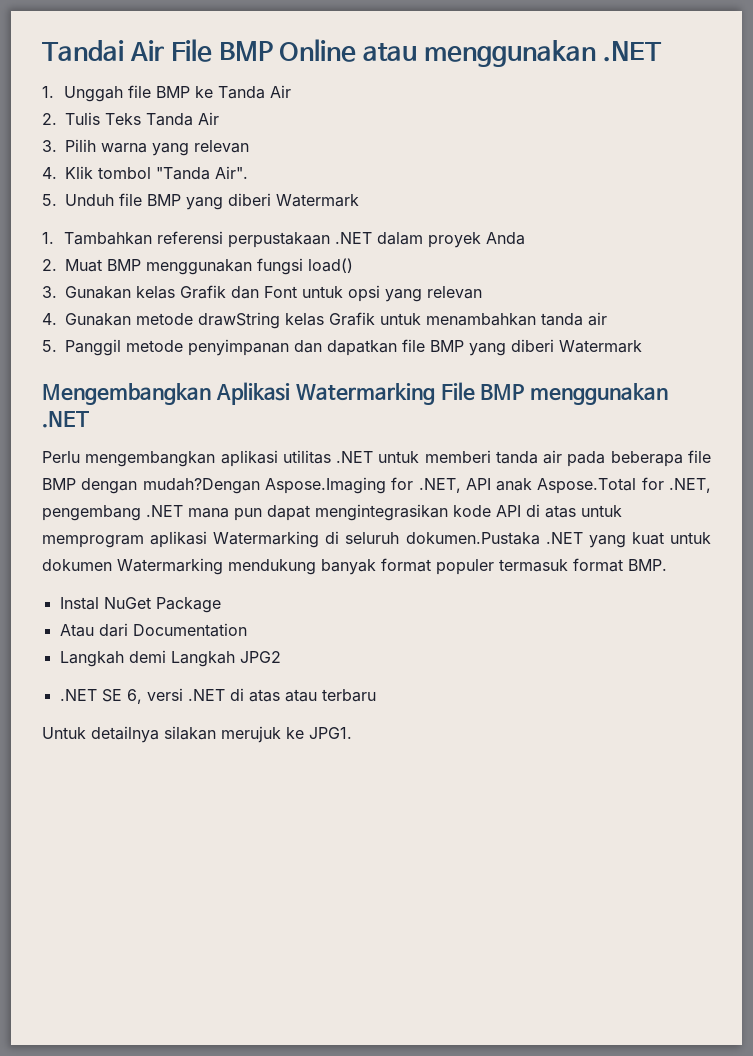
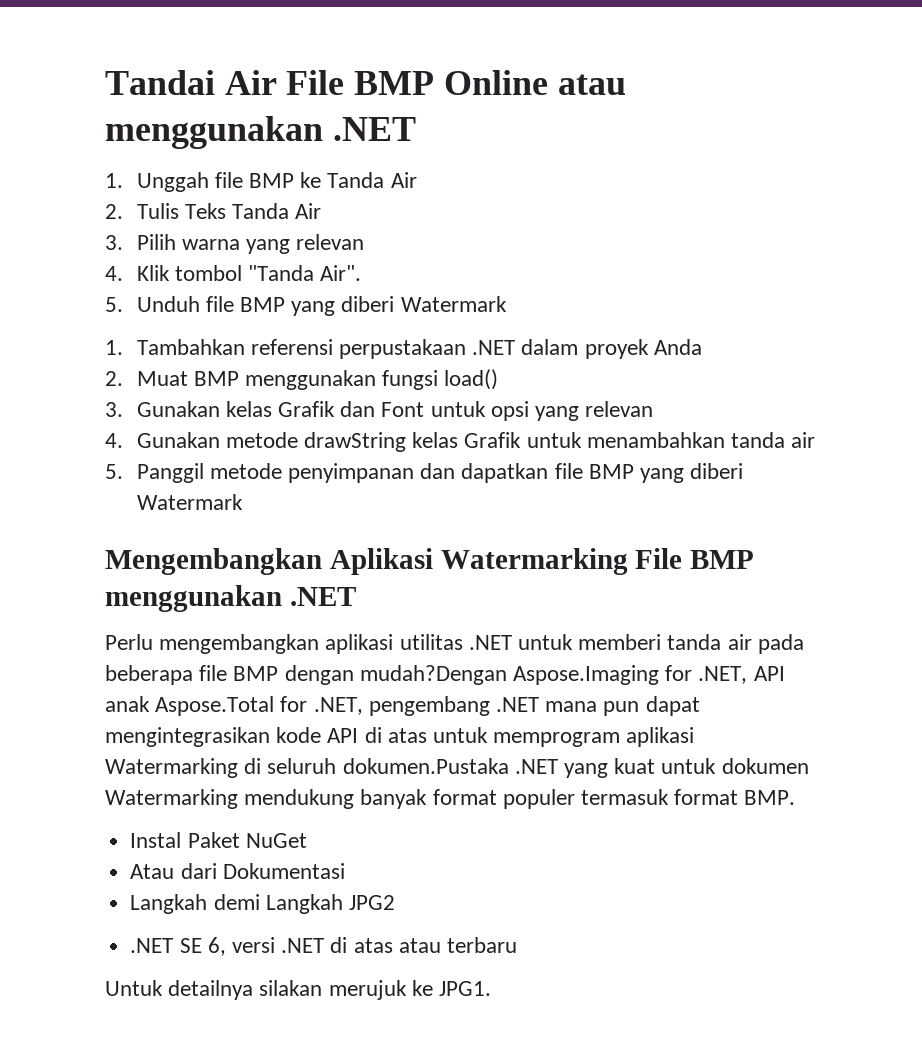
- Instal NuGet Package
+ Instal Paket NuGet
- Atau dari Documentation
+ Atau dari Dokumentasi

